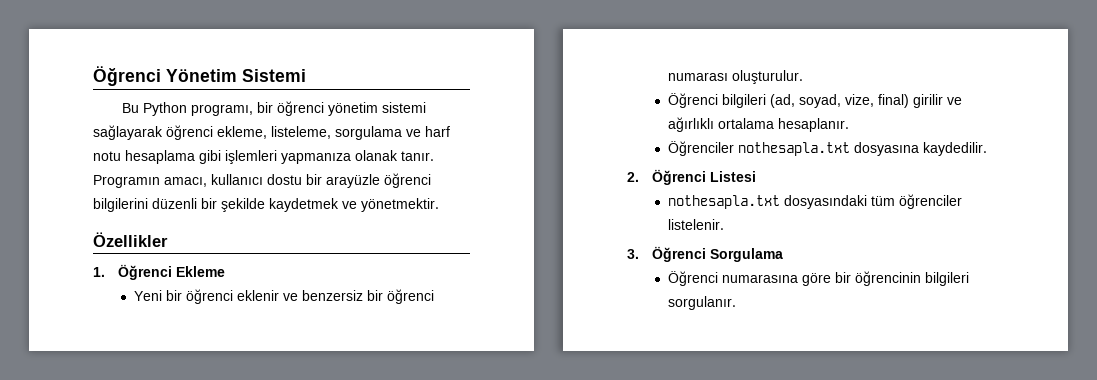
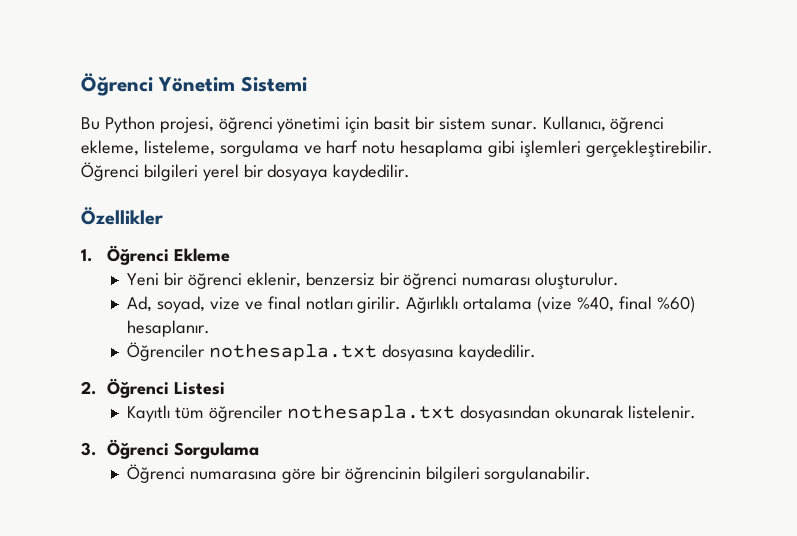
- Bu Python programı, bir öğrenci yönetim sistemi sağlayarak öğrenci ekleme, listeleme, sorgulama ve harf notu hesaplama gibi işlemleri yapmanıza olanak tanır. Programın amacı, kullanıcı dostu bir arayüzle öğrenci bilgilerini düzenli bir şekilde kaydetmek ve yönetmektir.
+ Bu Python projesi, öğrenci yönetimi için basit bir sistem sunar. Kullanıcı, öğrenci ekleme, listeleme, sorgulama ve harf notu hesaplama gibi işlemleri gerçekleştirebilir. Öğrenci bilgileri yerel bir dosyaya kaydedilir.
- Yeni bir öğrenci eklenir ve benzersiz bir öğrenci numarası oluşturulur.
+ Yeni bir öğrenci eklenir, benzersiz bir öğrenci numarası oluşturulur.
- Öğrenci bilgileri (ad, soyad, vize, final) girilir ve ağırlıklı ortalama hesaplanır.
+ Ad, soyad, vize ve final notları girilir. Ağırlıklı ortalama (vize %40, final %60) hesaplanır.
- nothesapla.txt dosyasındaki tüm öğrenciler listelenir.
+ Kayıtlı tüm öğrenciler nothesapla.txt dosyasından okunarak listelenir.
- Öğrenci numarasına göre bir öğrencinin bilgileri sorgulanır.
+ Öğrenci numarasına göre bir öğrencinin bilgileri sorgulanabilir.

